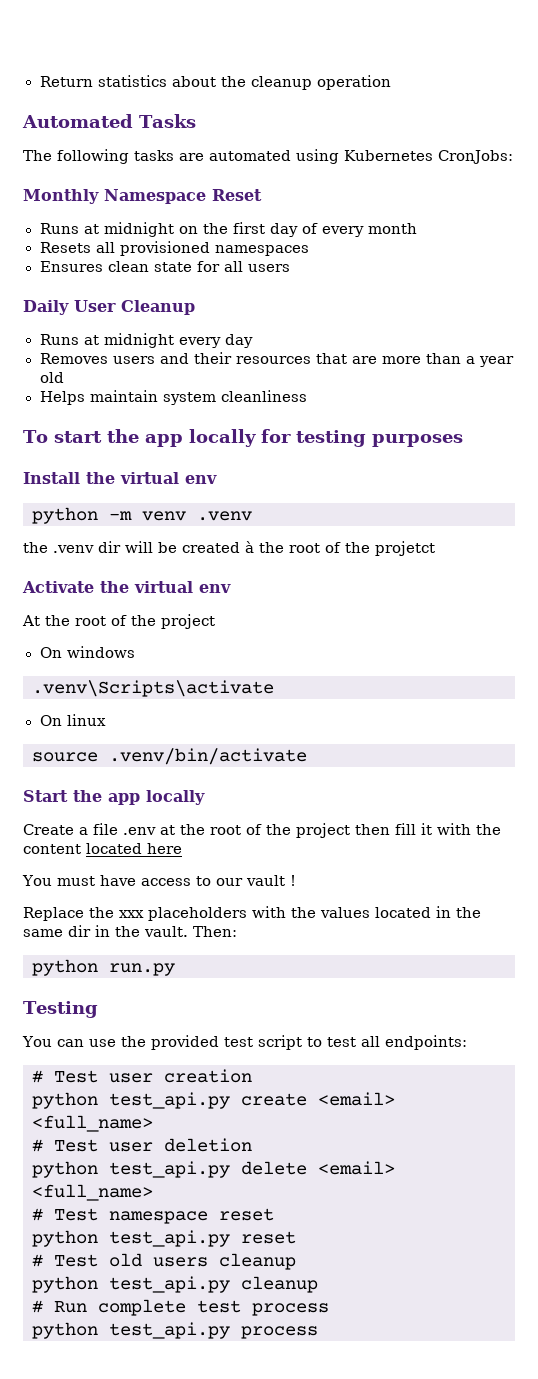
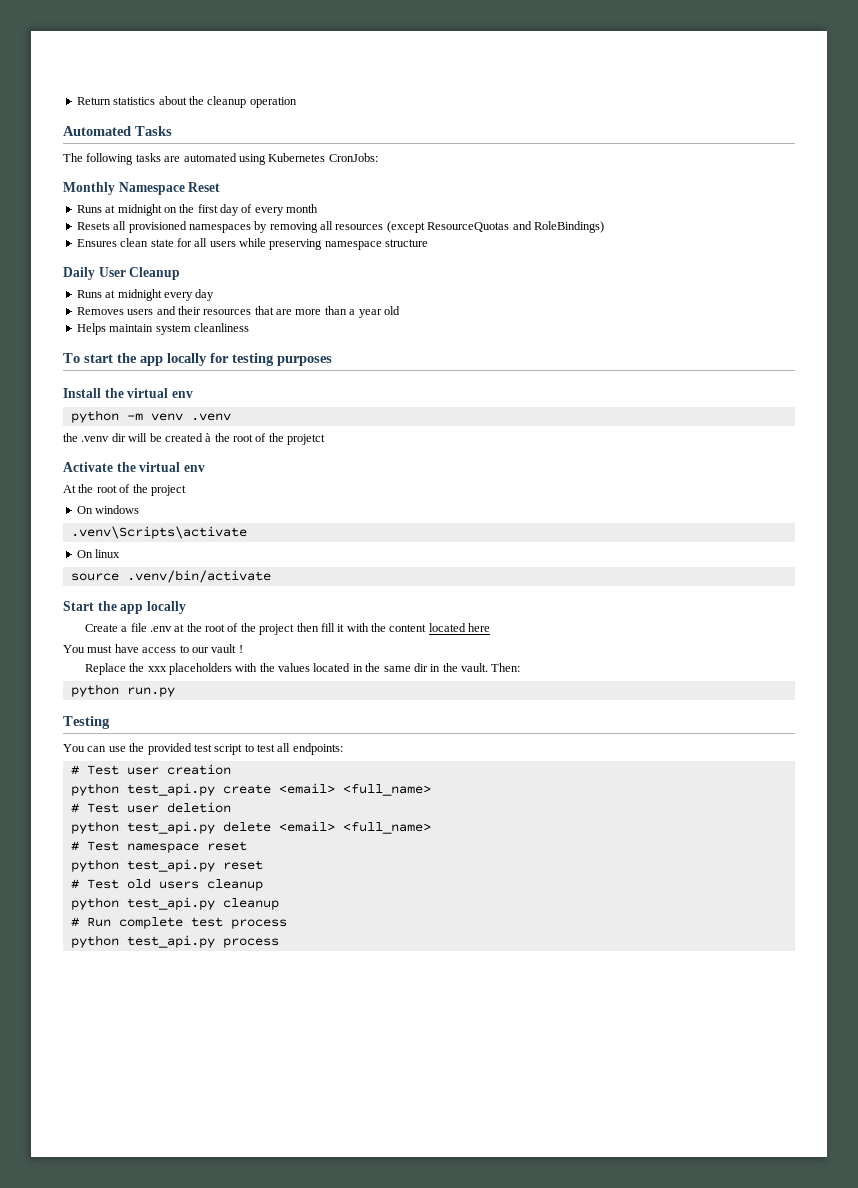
- Resets all provisioned namespaces
+ Resets all provisioned namespaces by removing all resources (except ResourceQuotas and RoleBindings)
- Ensures clean state for all users
+ Ensures clean state for all users while preserving namespace structure

